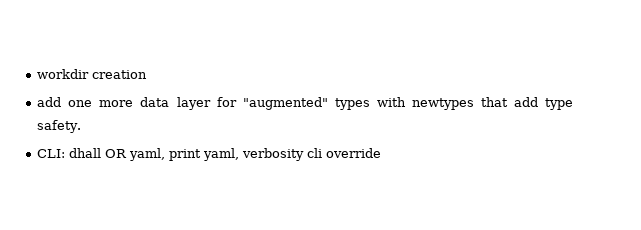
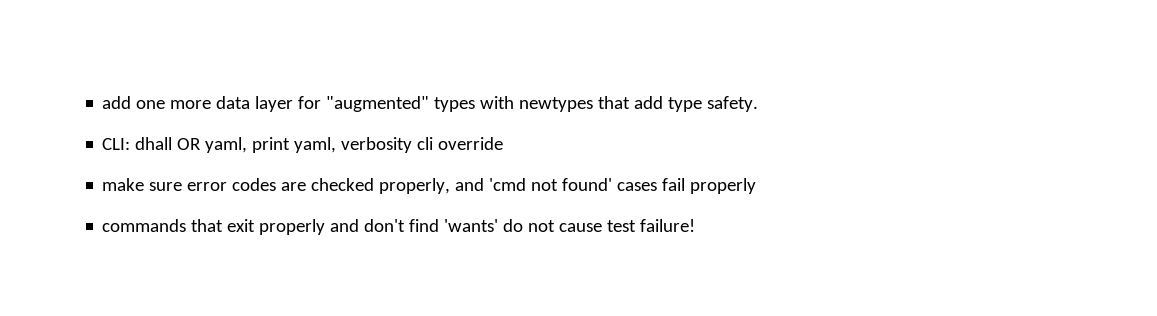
- workdir creation
+ make sure error codes are checked properly, and 'cmd not found' cases fail properly
+ commands that exit properly and don't find 'wants' do not cause test failure!

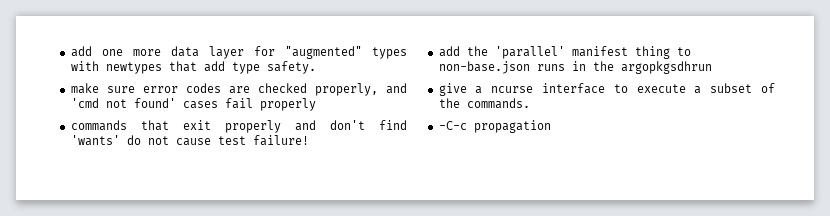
- CLI: dhall OR yaml, print yaml, verbosity cli override
+ add the 'parallel' manifest thing to non-base.json runs in the argopkgsdhrun
+ give a ncurse interface to execute a subset of the commands.
+ -C-c propagation

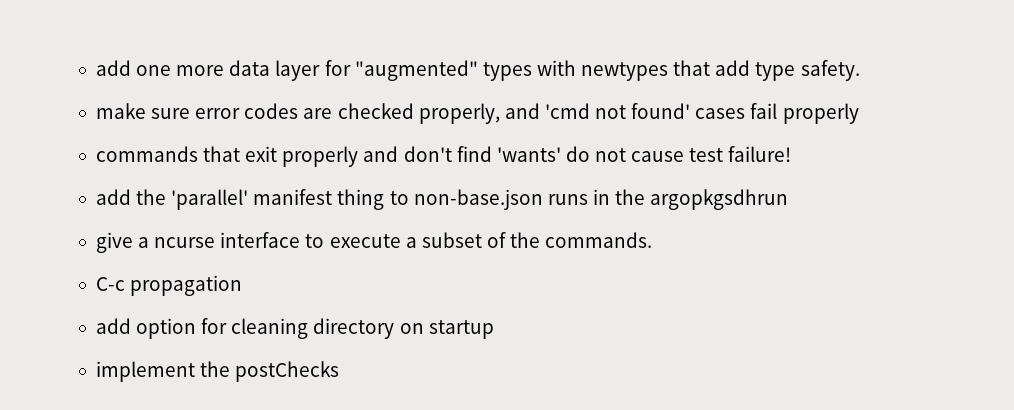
- -C-c propagation
+ C-c propagation
+ add option for cleaning directory on startup
+ implement the postChecks

